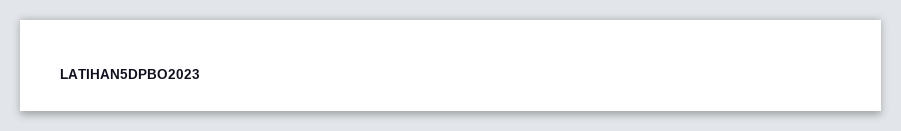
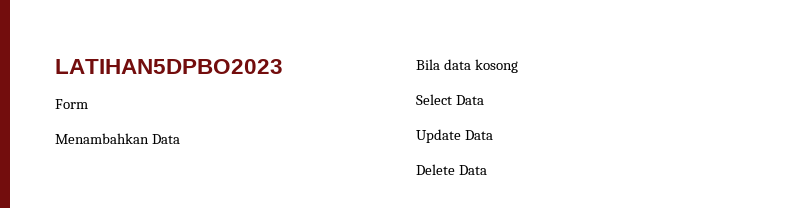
+ Form
+ Menambahkan Data
+ Bila data kosong
+ Select Data
+ Update Data
+ Delete Data

